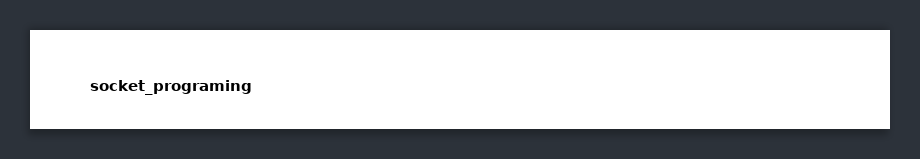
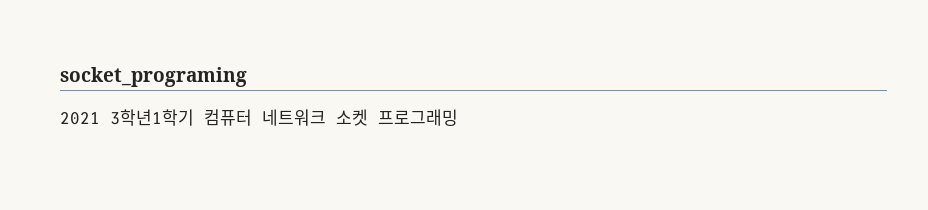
+ 2021 3학년1학기 컴퓨터 네트워크 소켓 프로그래밍

